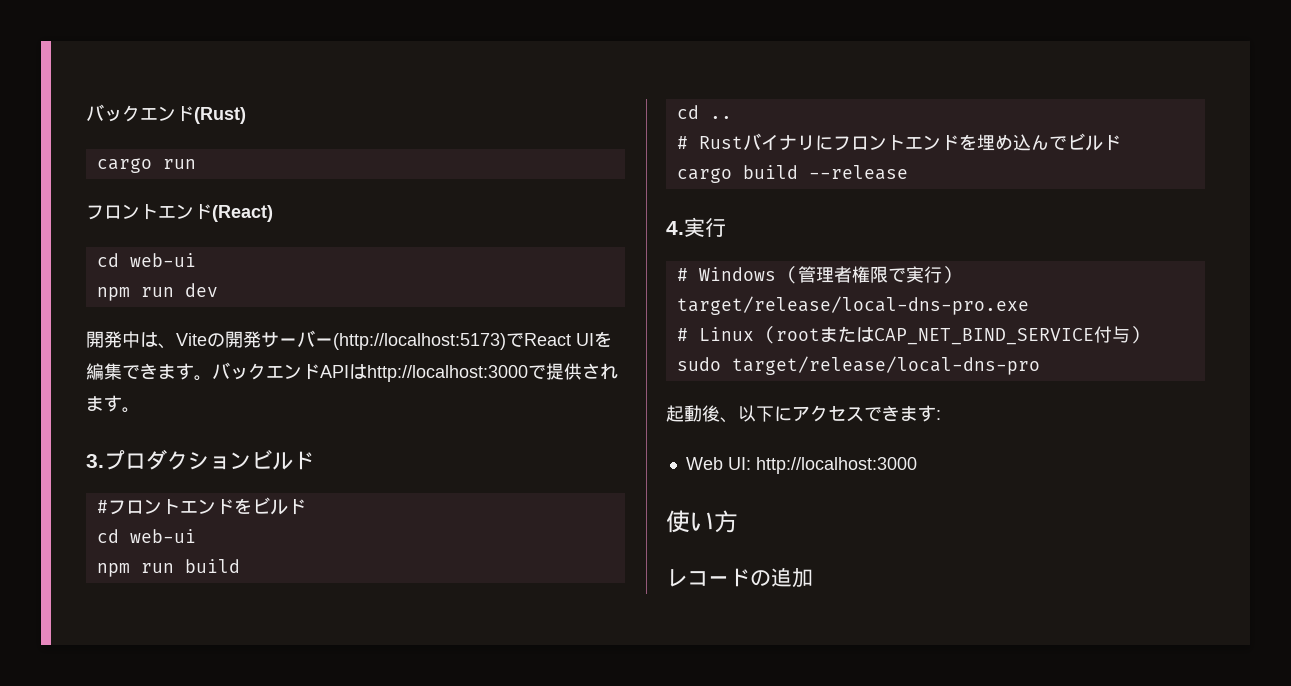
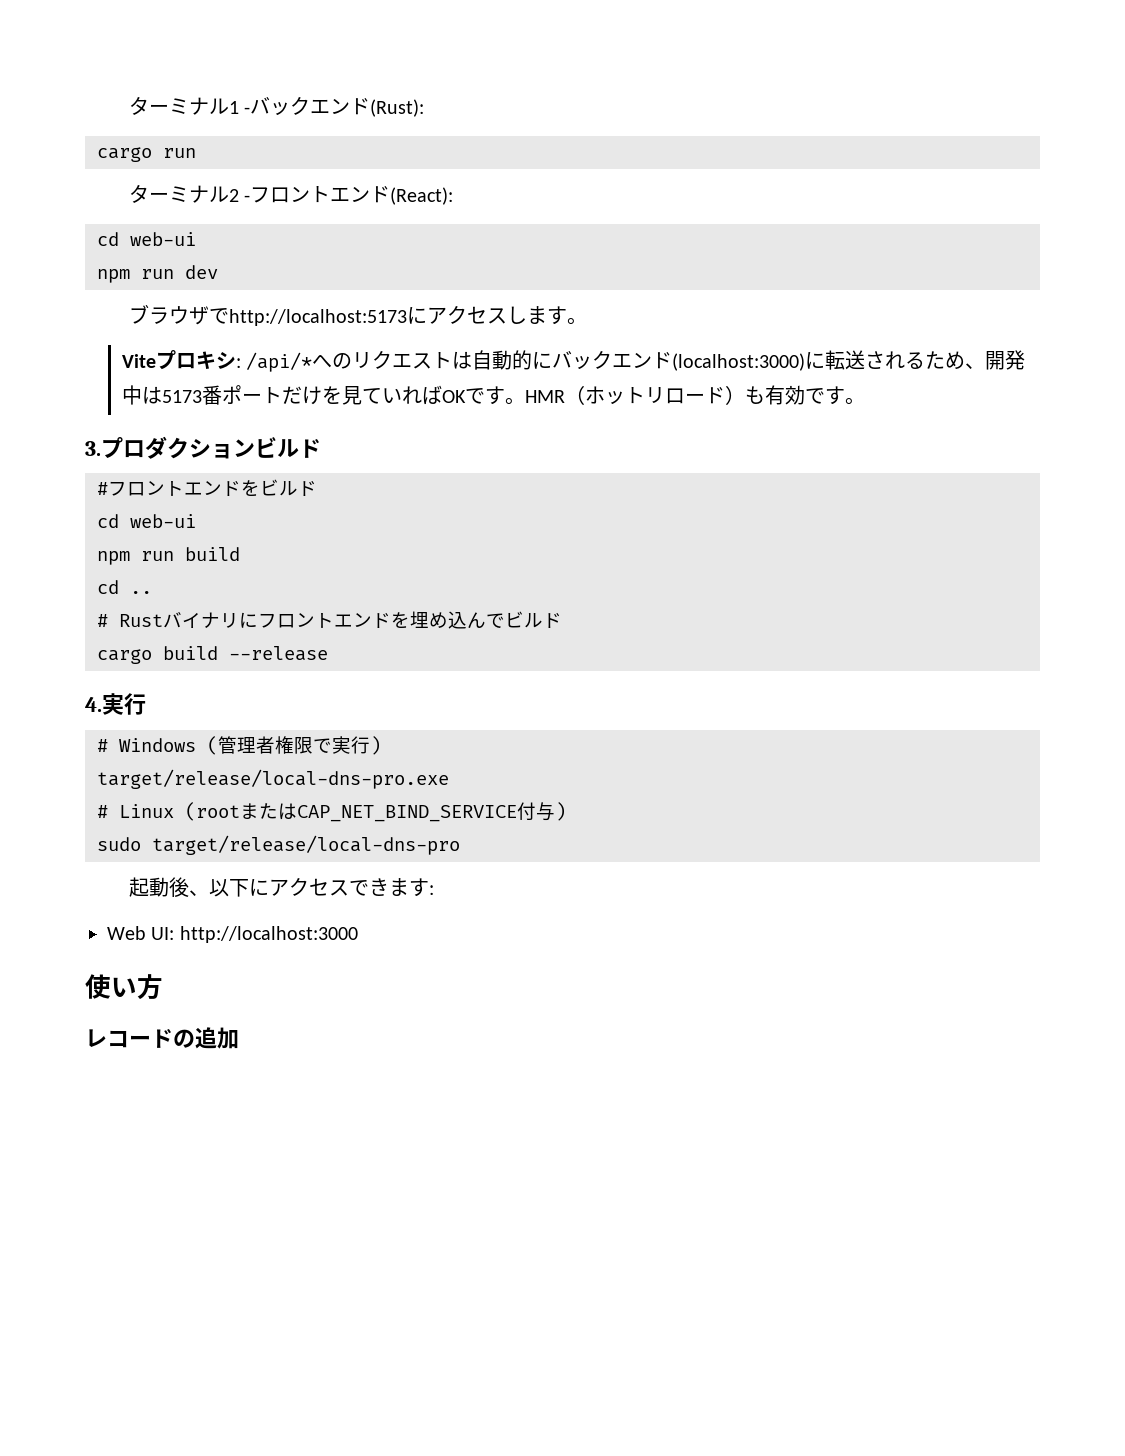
- バックエンド(Rust)
+ ターミナル1 -バックエンド(Rust):
- フロントエンド(React)
+ ターミナル2 -フロントエンド(React):
- 開発中は、Viteの開発サーバー(http://localhost:5173)でReact UIを編集できます。バックエンドAPIはhttp://localhost:3000で提供されます。
+ ブラウザでhttp://localhost:5173にアクセスします。
+ Viteプロキシ: /api/*へのリクエストは自動的にバックエンド(localhost:3000)に転送されるため、開発中は5173番ポートだけを見ていればOKです。HMR（ホットリロード）も有効です。

